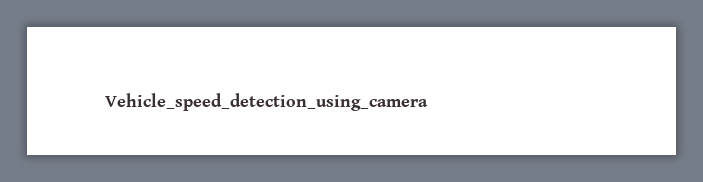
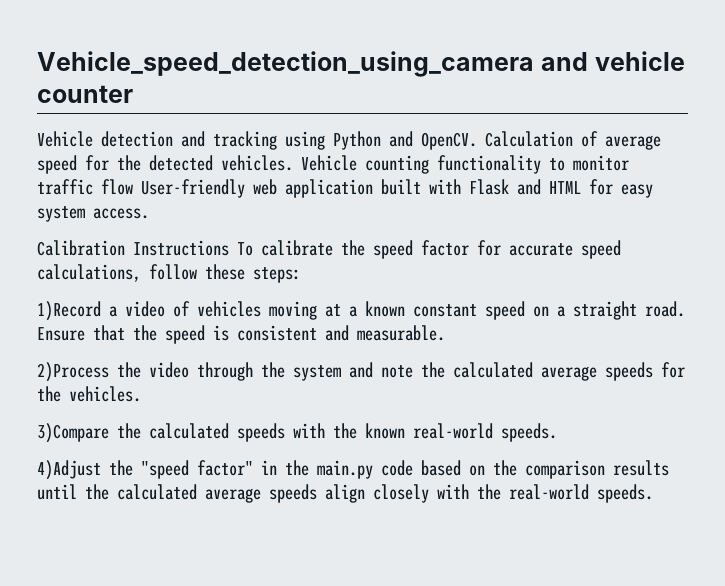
- Vehicle_speed_detection_using_camera
+ Vehicle_speed_detection_using_camera and vehicle counter
+ Vehicle detection and tracking using Python and OpenCV. Calculation of average speed for the detected vehicles. Vehicle counting functionality to monitor traffic flow User-friendly web application built with Flask and HTML for easy system access.
+ Calibration Instructions To calibrate the speed factor for accurate speed calculations, follow these steps:
+ 1)Record a video of vehicles moving at a known constant speed on a straight road. Ensure that the speed is consistent and measurable.
+ 2)Process the video through the system and note the calculated average speeds for the vehicles.
+ 3)Compare the calculated speeds with the known real-world speeds.
+ 4)Adjust the "speed factor" in the main.py code based on the comparison results until the calculated average speeds align closely with the real-world speeds.

